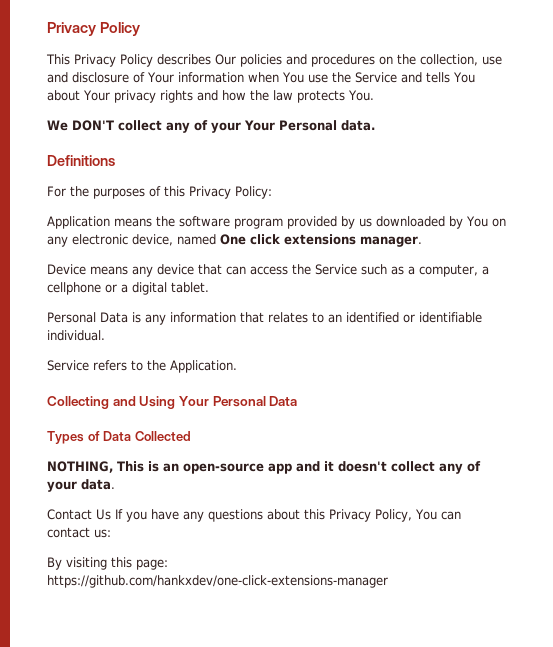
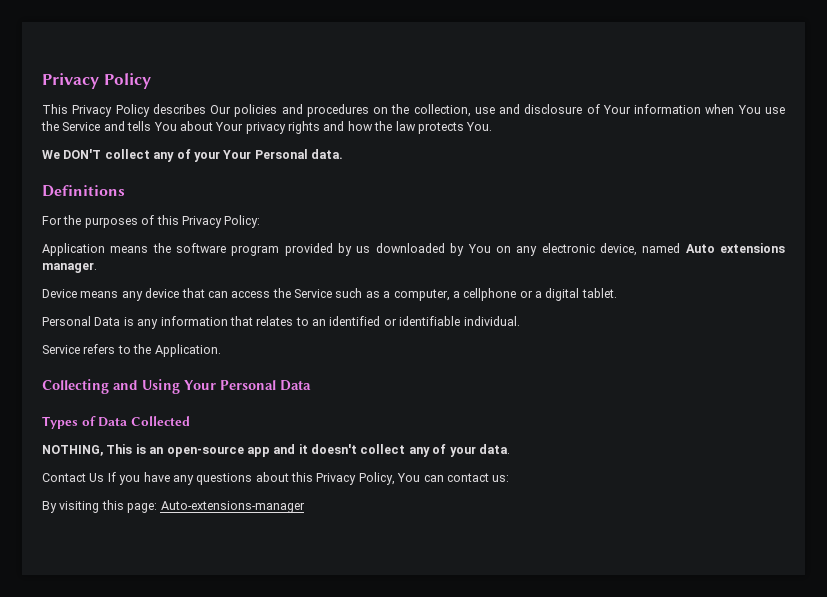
- Application means the software program provided by us downloaded by You on any electronic device, named One click extensions manager.
+ Application means the software program provided by us downloaded by You on any electronic device, named Auto extensions manager.
- By visiting this page: https://github.com/hankxdev/one-click-extensions-manager
+ By visiting this page: Auto-extensions-manager

